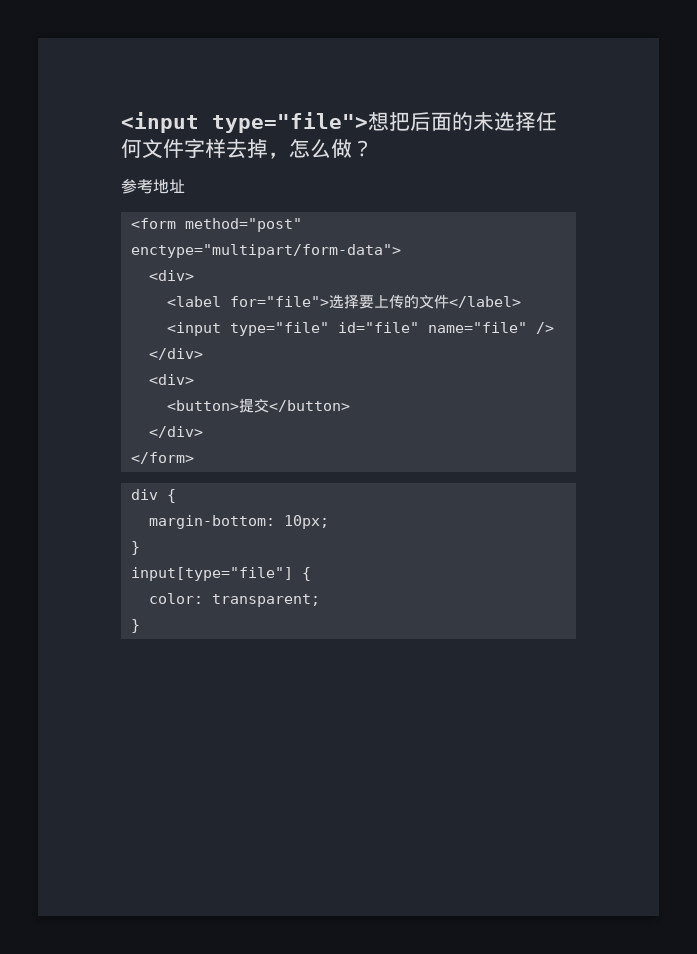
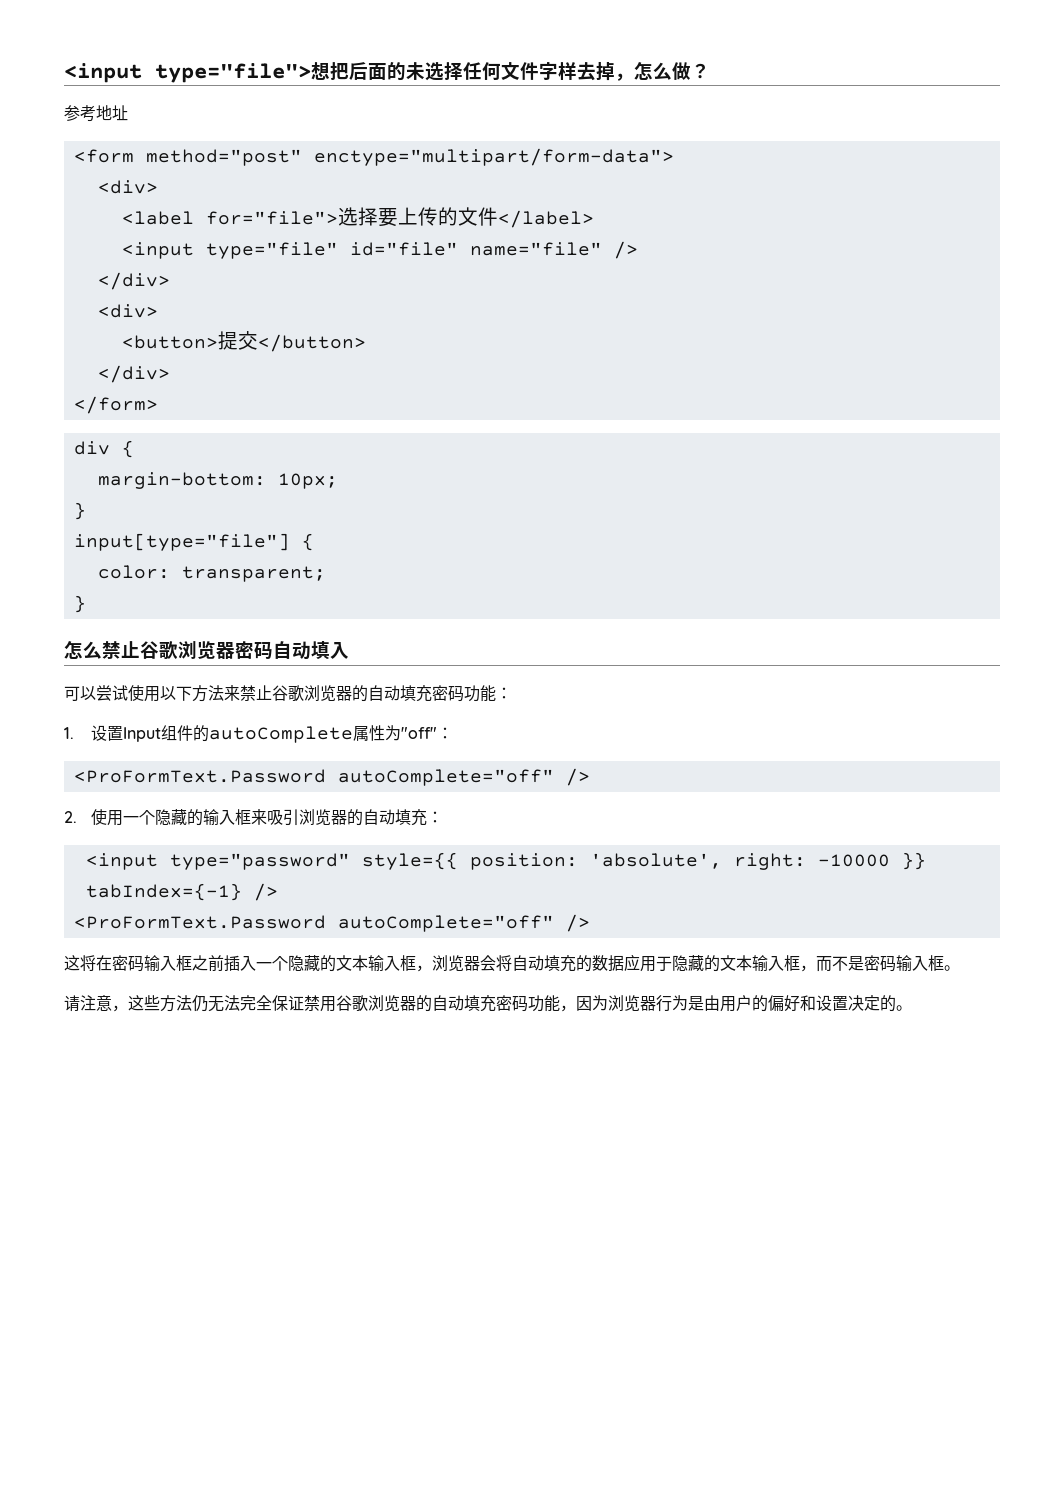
+ 怎么禁止谷歌浏览器密码自动填入
+ 可以尝试使用以下方法来禁止谷歌浏览器的自动填充密码功能：
+ 1.设置Input组件的autoComplete属性为"off"：
+ <ProFormText.Password autoComplete="off" />
+ 2.使用一个隐藏的输入框来吸引浏览器的自动填充：
+ <input type="password" style={{ position: 'absolute', right: -10000 }} tabIndex={-1} />
+ <ProFormText.Password autoComplete="off" />
+ 这将在密码输入框之前插入一个隐藏的文本输入框，浏览器会将自动填充的数据应用于隐藏的文本输入框，而不是密码输入框。
+ 请注意，这些方法仍无法完全保证禁用谷歌浏览器的自动填充密码功能，因为浏览器行为是由用户的偏好和设置决定的。

